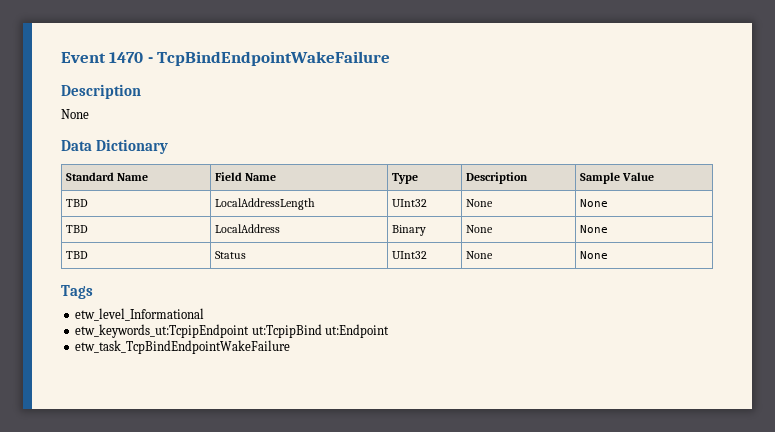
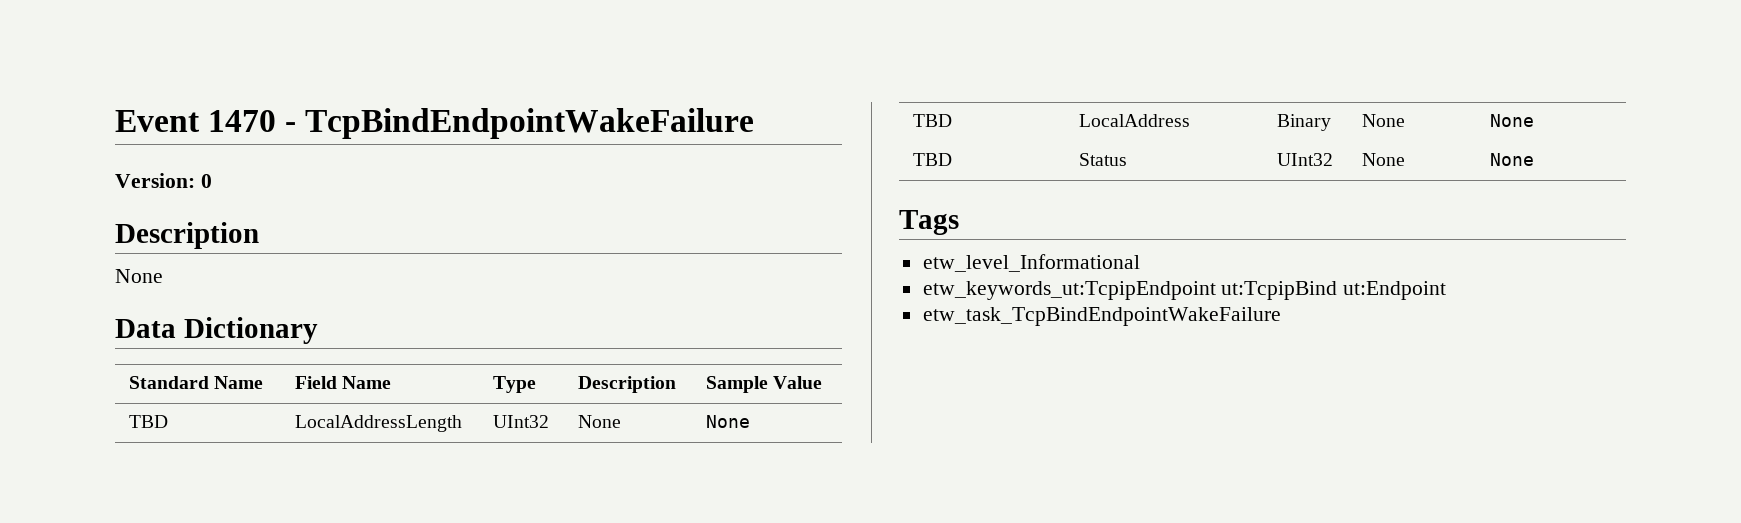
+ Version: 0

